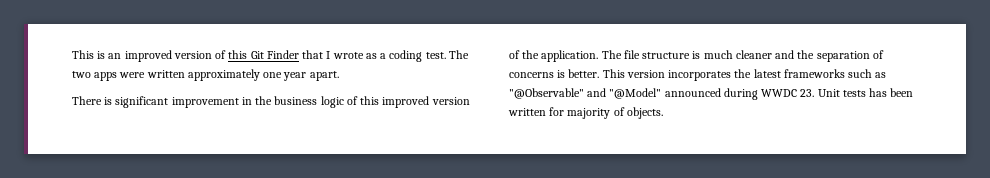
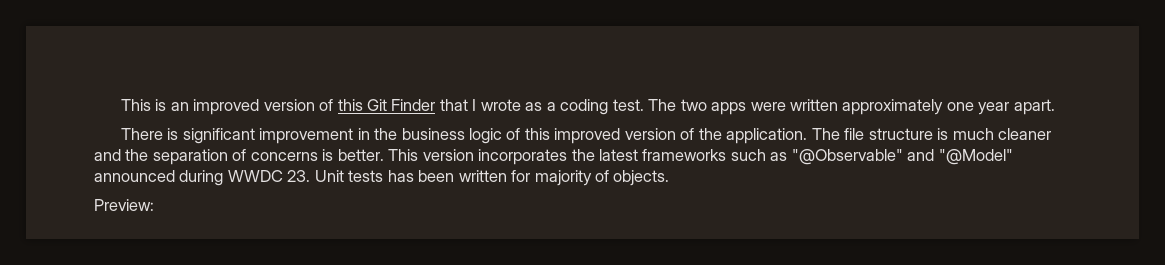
+ Preview:

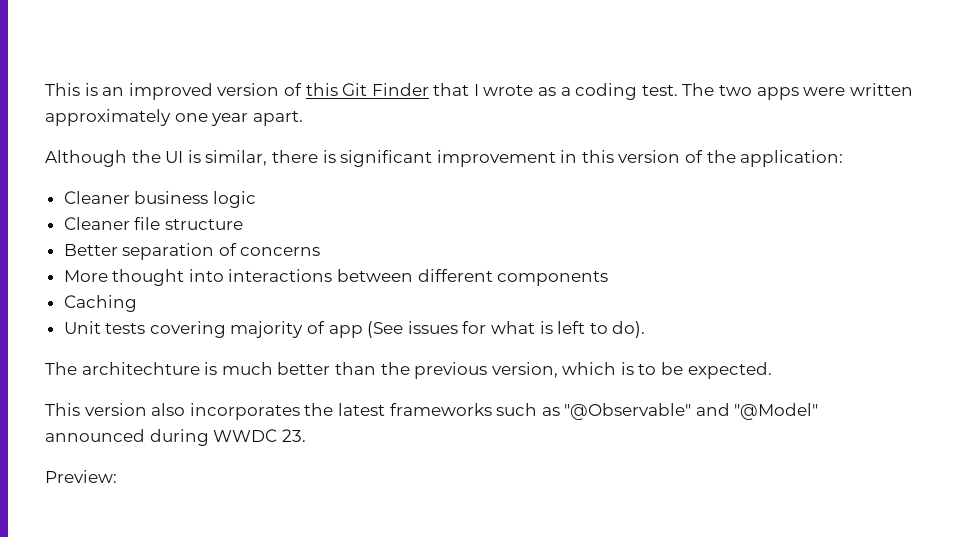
- There is significant improvement in the business logic of this improved version of the application. The file structure is much cleaner and the separation of concerns is better. This version incorporates the latest frameworks such as "@Observable" and "@Model" announced during WWDC 23. Unit tests has been written for majority of objects.
+ Although the UI is similar, there is significant improvement in this version of the application:
+ Cleaner business logic
+ Cleaner file structure
+ Better separation of concerns
+ More thought into interactions between different components
+ Caching
+ Unit tests covering majority of app (See issues for what is left to do).
+ The architechture is much better than the previous version, which is to be expected.
+ This version also incorporates the latest frameworks such as "@Observable" and "@Model" announced during WWDC 23.

